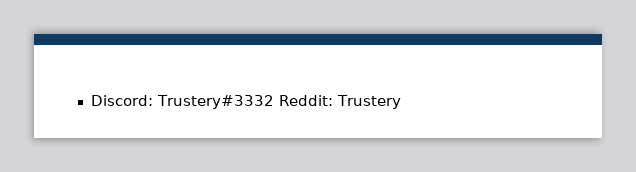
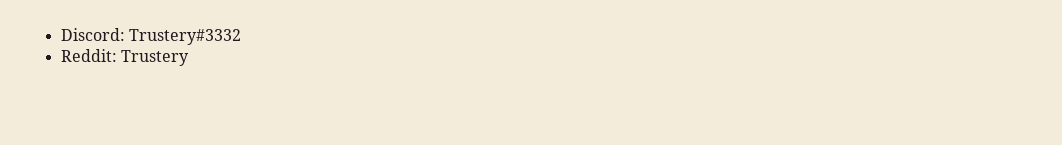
- Discord: Trustery#3332 Reddit: Trustery
+ Discord: Trustery#3332
+ Reddit: Trustery

